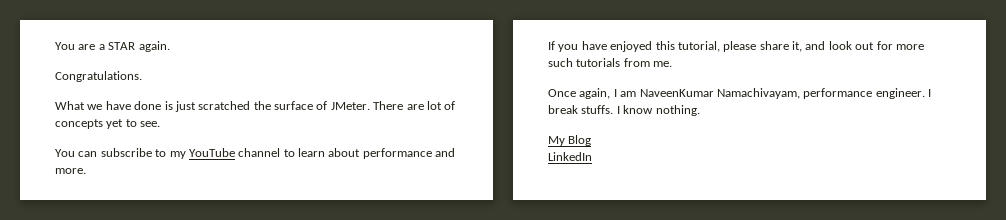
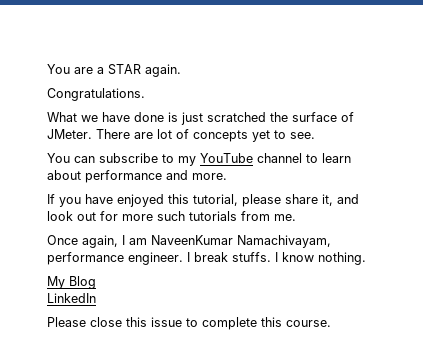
+ Please close this issue to complete this course.

